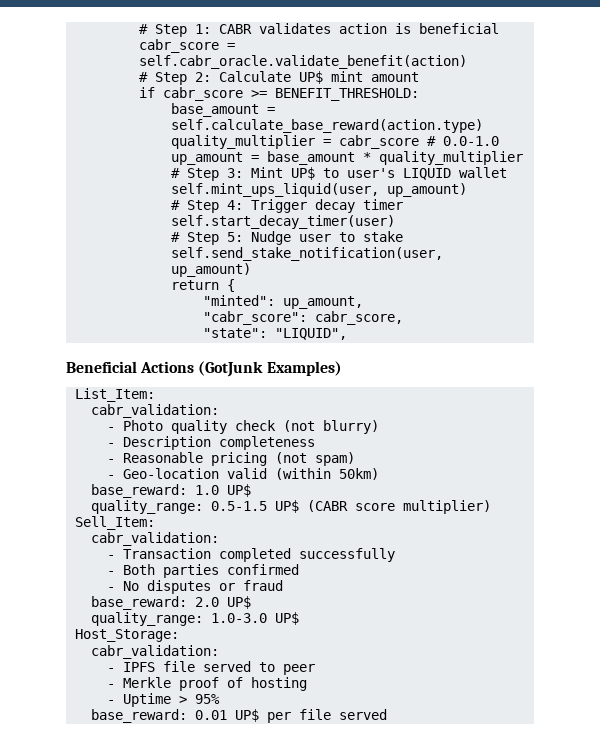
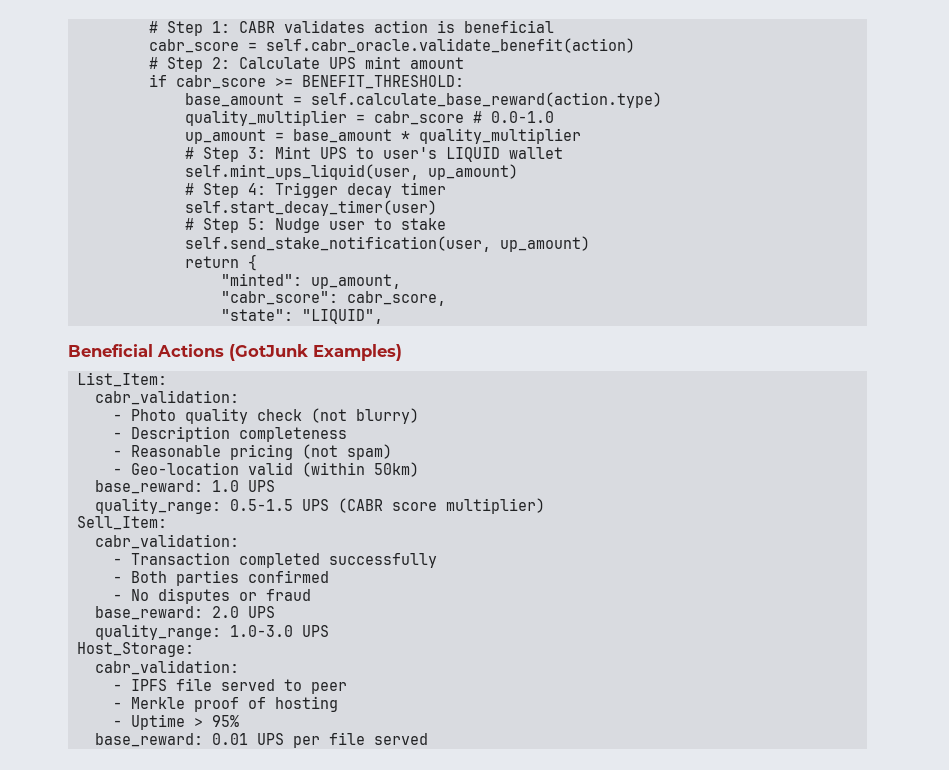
- # Step 2: Calculate UP$ mint amount
+ # Step 2: Calculate UPS mint amount
- # Step 3: Mint UP$ to user's LIQUID wallet
+ # Step 3: Mint UPS to user's LIQUID wallet
- base_reward: 1.0 UP$
+ base_reward: 1.0 UPS
- quality_range: 0.5-1.5 UP$ (CABR score multiplier)
+ quality_range: 0.5-1.5 UPS (CABR score multiplier)
- base_reward: 2.0 UP$
+ base_reward: 2.0 UPS
- quality_range: 1.0-3.0 UP$
+ quality_range: 1.0-3.0 UPS
- base_reward: 0.01 UP$ per file served
+ base_reward: 0.01 UPS per file served

